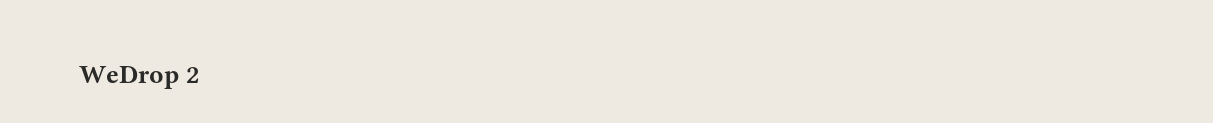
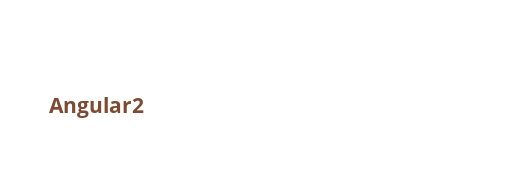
- WeDrop 2
+ Angular2

